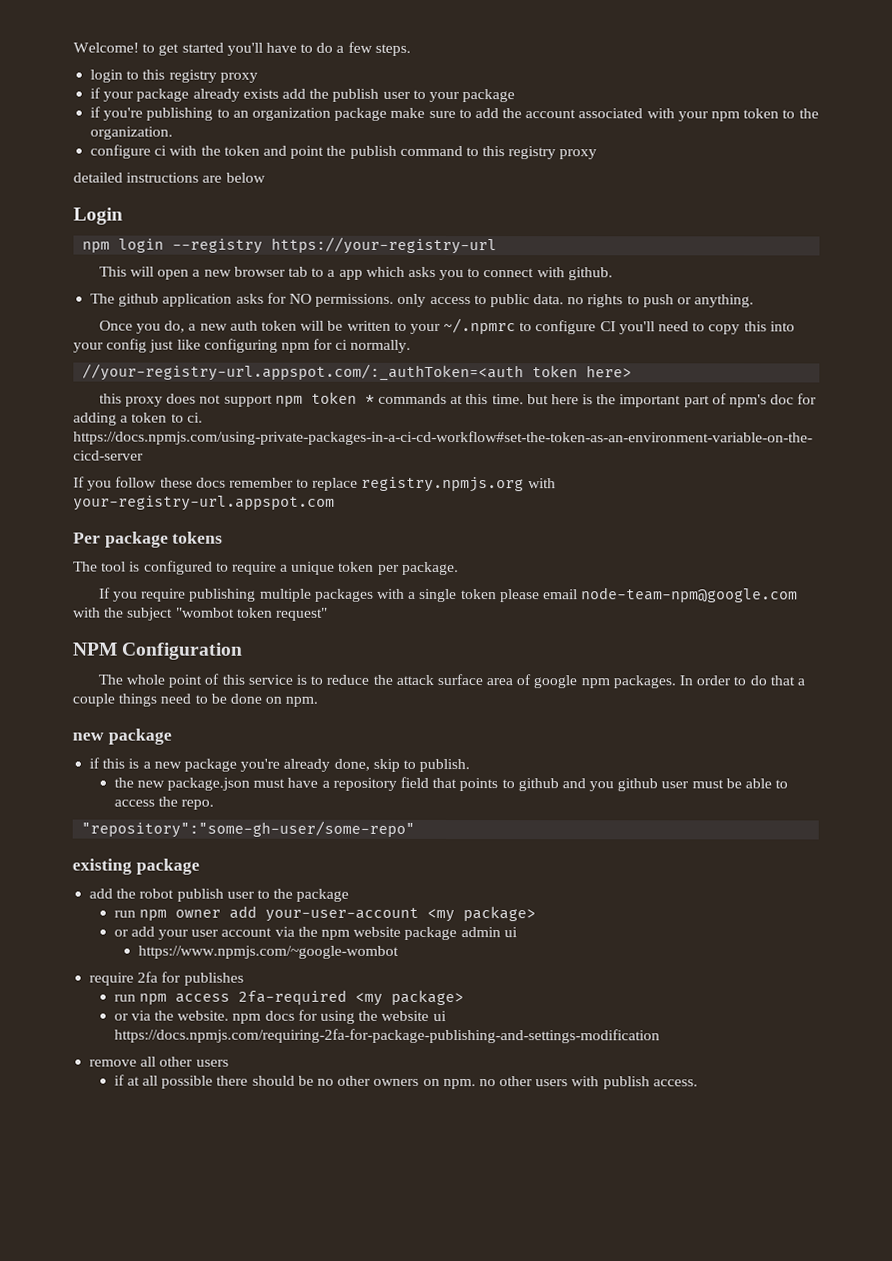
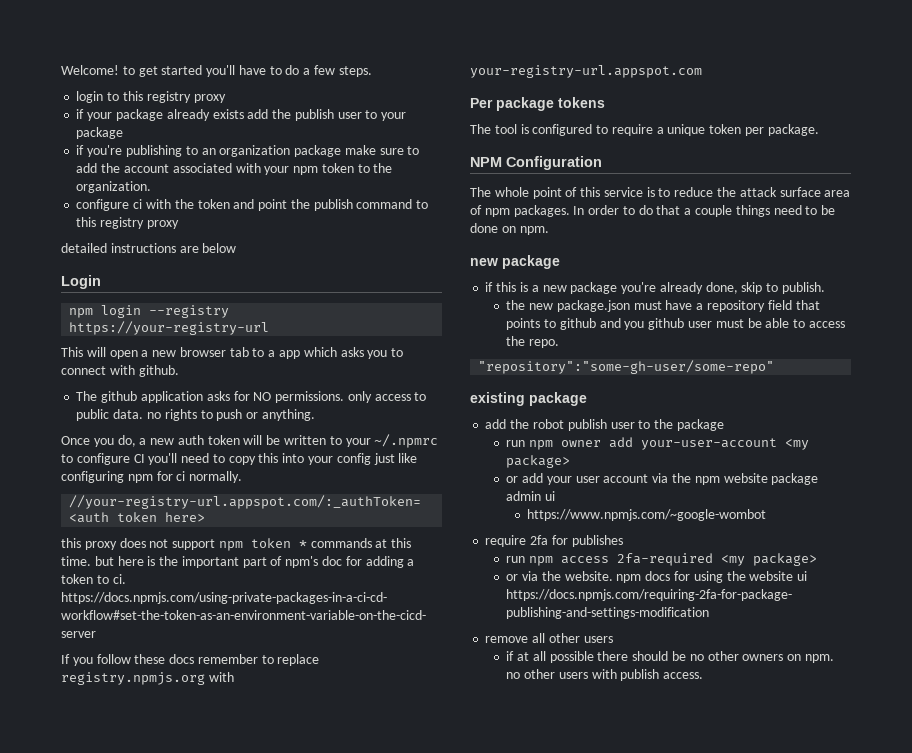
- If you require publishing multiple packages with a single token please email node-team-npm@google.com with the subject "wombot token request"
- The whole point of this service is to reduce the attack surface area of google npm packages.
+ The whole point of this service is to reduce the attack surface area of npm packages.

